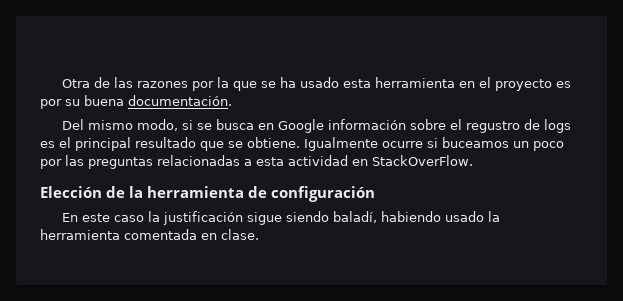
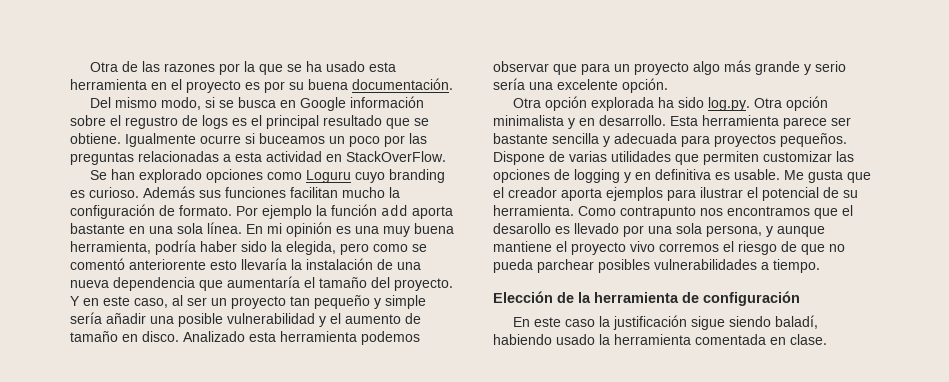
+ Se han explorado opciones como Loguru cuyo branding es curioso. Además sus funciones facilitan mucho la configuración de formato. Por ejemplo la función add aporta bastante en una sola línea. En mi opinión es una muy buena herramienta, podría haber sido la elegida, pero como se comentó anteriorente esto llevaría la instalación de una nueva dependencia que aumentaría el tamaño del proyecto. Y en este caso, al ser un proyecto tan pequeño y simple sería añadir una posible vulnerabilidad y el aumento de tamaño en disco. Analizado esta herramienta podemos observar que para un proyecto algo más grande y serio sería una excelente opción.
+ Otra opción explorada ha sido log.py. Otra opción minimalista y en desarrollo. Esta herramienta parece ser bastante sencilla y adecuada para proyectos pequeños. Dispone de varias utilidades que permiten customizar las opciones de logging y en definitiva es usable. Me gusta que el creador aporta ejemplos para ilustrar el potencial de su herramienta. Como contrapunto nos encontramos que el desarollo es llevado por una sola persona, y aunque mantiene el proyecto vivo corremos el riesgo de que no pueda parchear posibles vulnerabilidades a tiempo.

